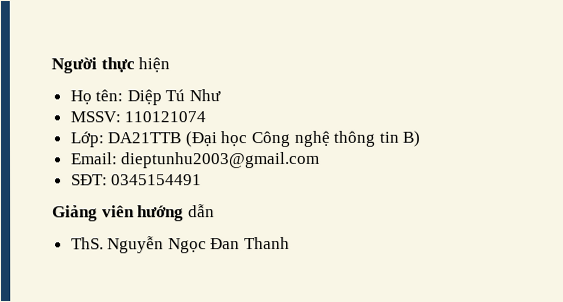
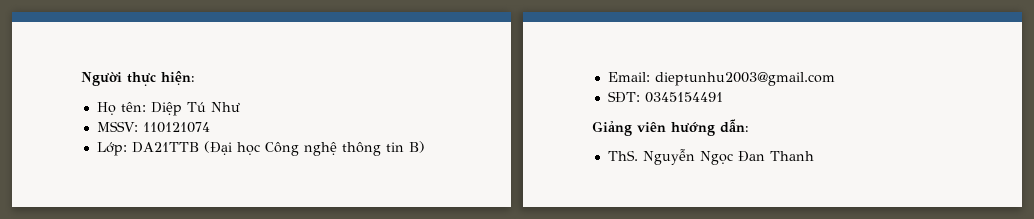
- Người thực hiện
+ Người thực hiện:
- Giảng viên hướng dẫn
+ Giảng viên hướng dẫn:

